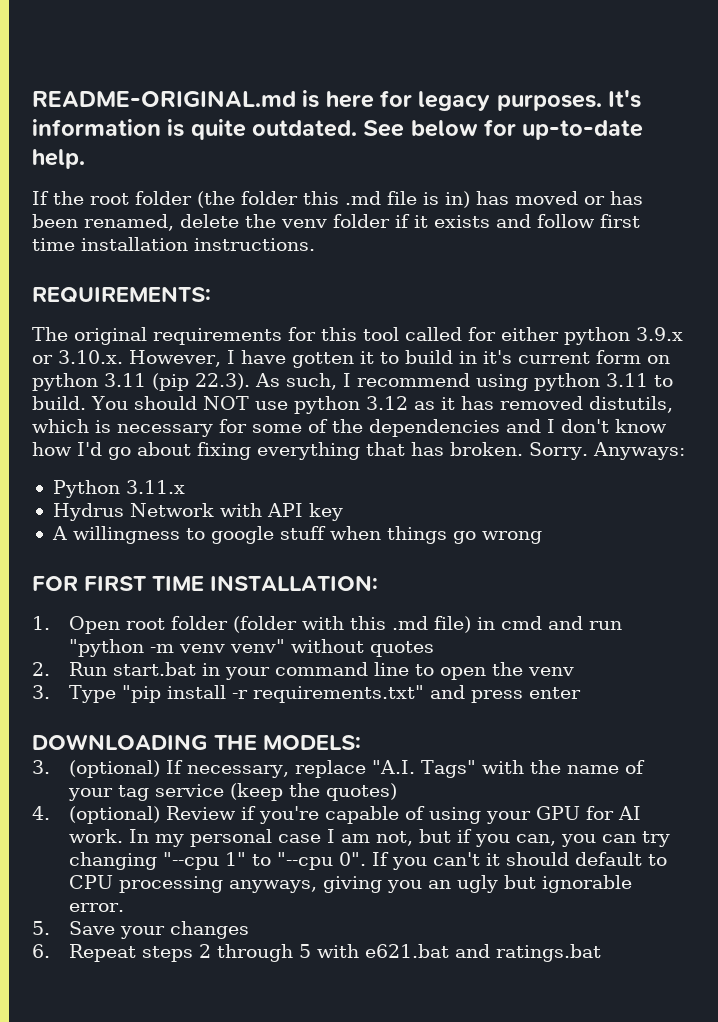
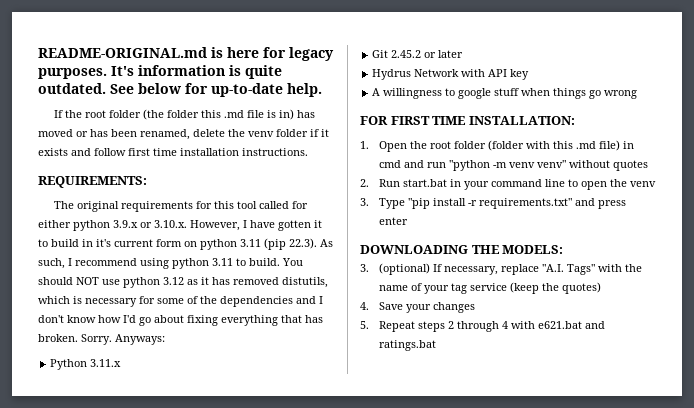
+ Git 2.45.2 or later
- 1. Open root folder (folder with this .md file) in cmd and run "python -m venv venv" without quotes
+ 1. Open the root folder (folder with this .md file) in cmd and run "python -m venv venv" without quotes
- 4. (optional) Review if you're capable of using your GPU for AI work. In my personal case I am not, but if you can, you can try changing "--cpu 1" to "--cpu 0". If you can't it should default to CPU processing anyways, giving you an ugly but ignorable error.
- 5. Save your changes
+ 4. Save your changes
- 6. Repeat steps 2 through 5 with e621.bat and ratings.bat
+ 5. Repeat steps 2 through 4 with e621.bat and ratings.bat

